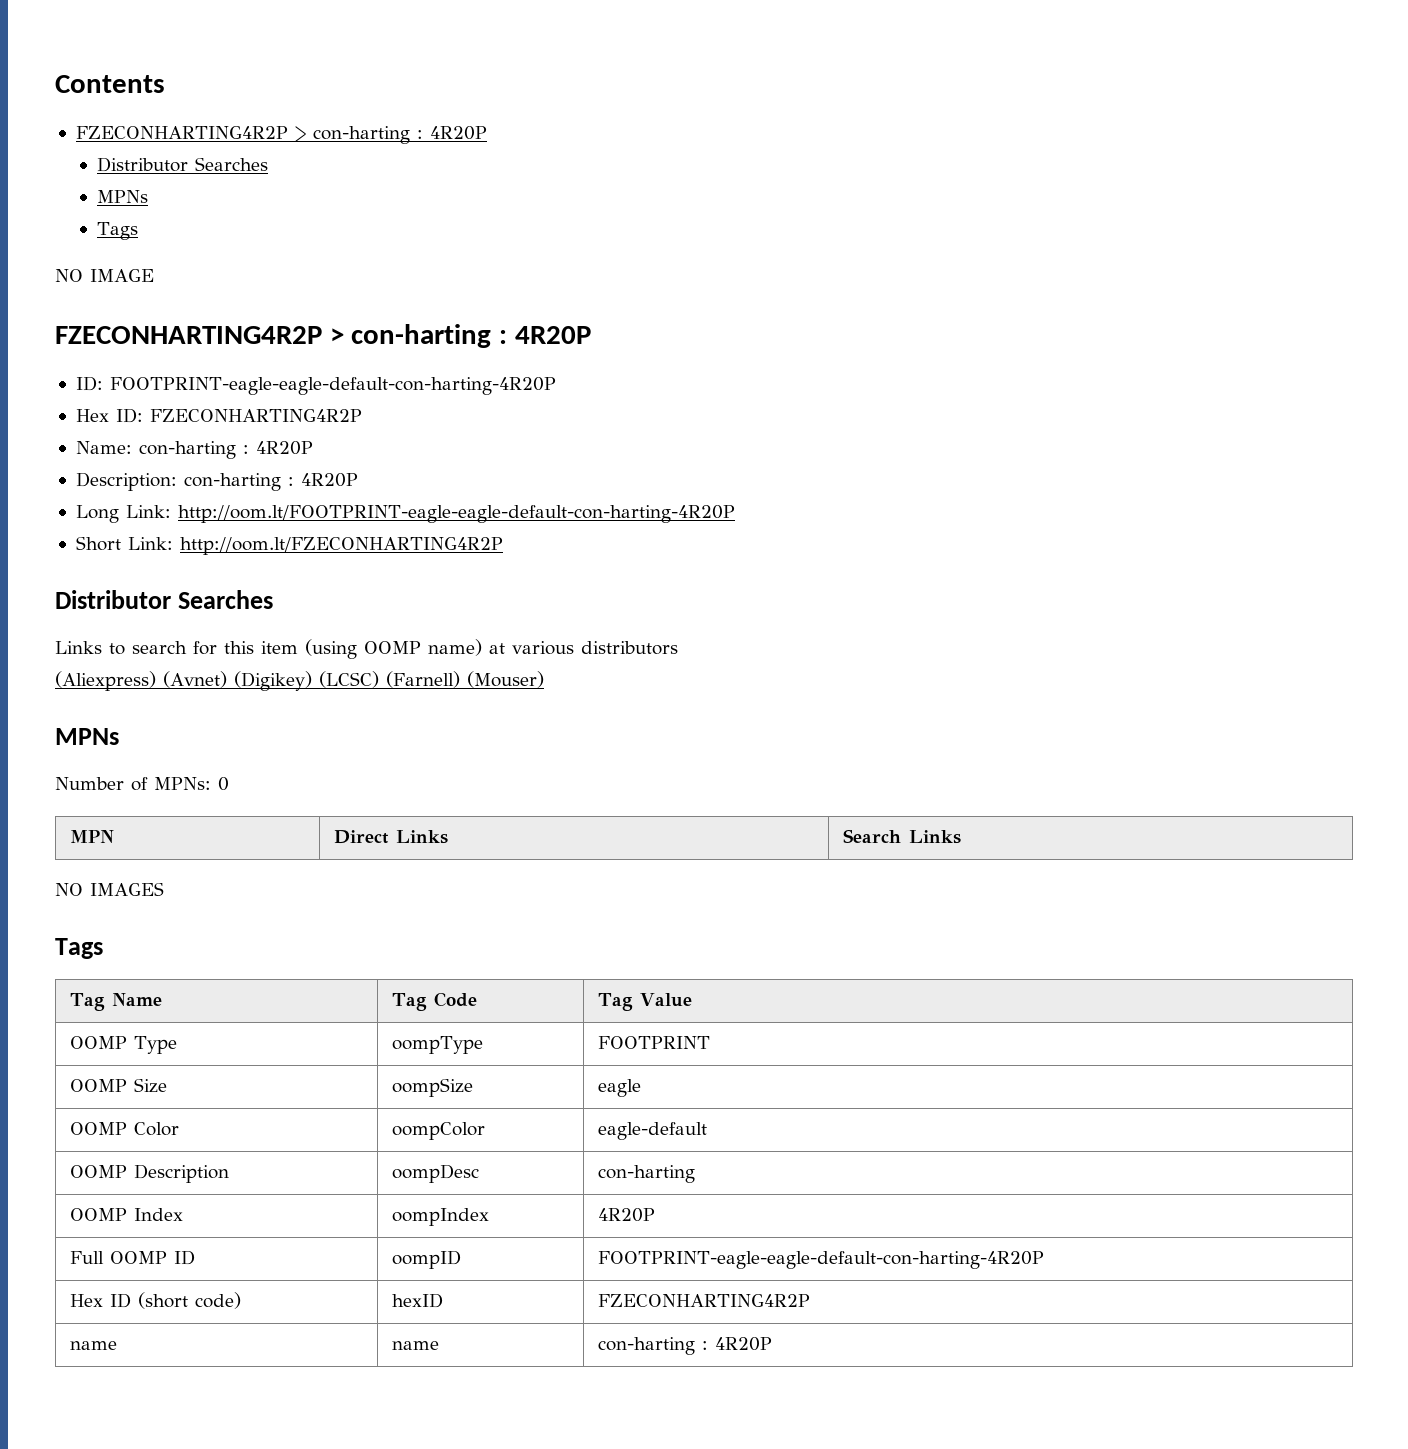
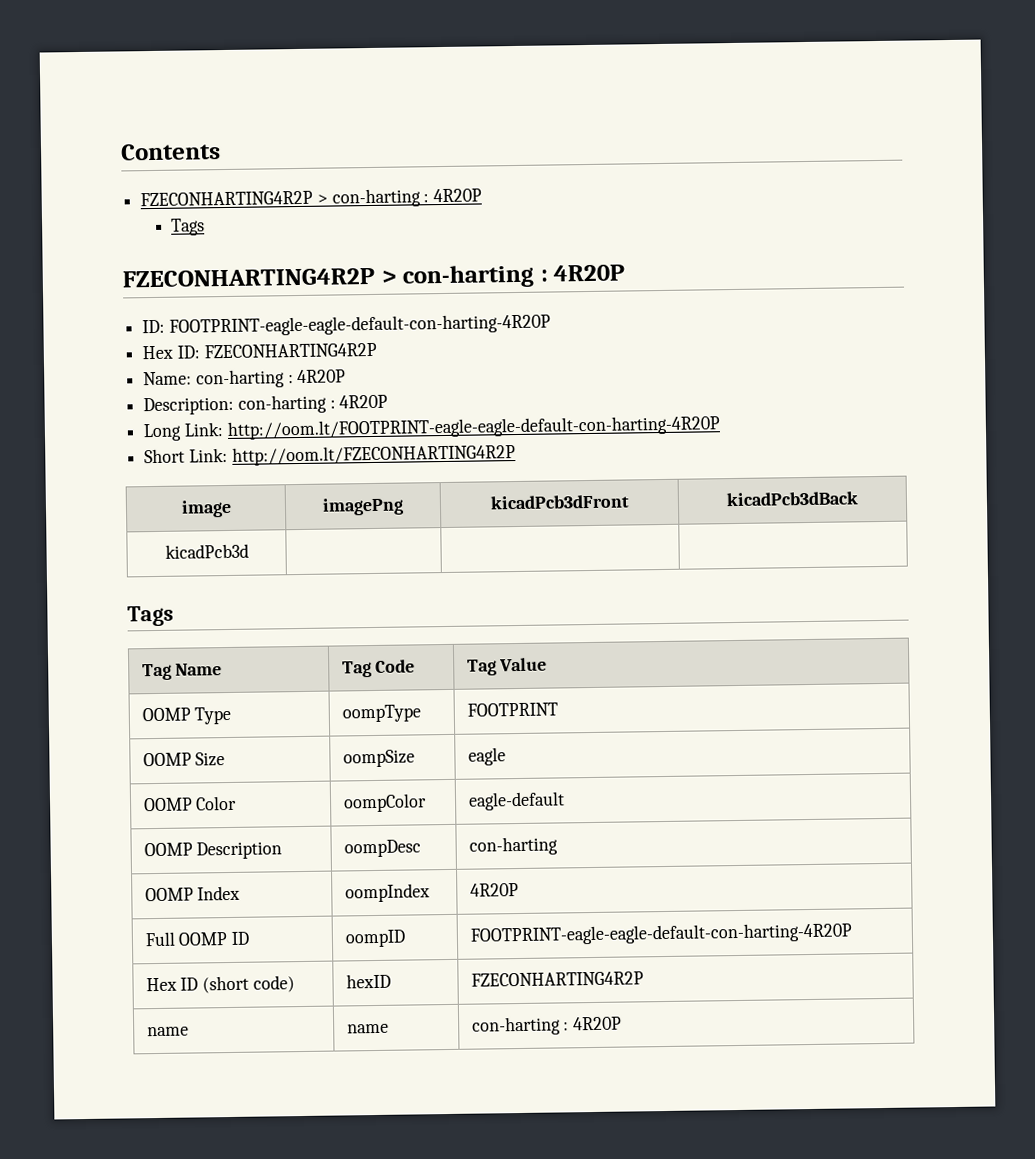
  Contents
  FZECONHARTING4R2P > con-harting : 4R20P
- Distributor Searches
- MPNs
  Tags
- NO IMAGE
  Short Link: http://oom.lt/FZECONHARTING4R2P
- Distributor Searches
- Links to search for this item (using OOMP name) at various distributors
- (Aliexpress) (Avnet) (Digikey) (LCSC) (Farnell) (Mouser)
- MPNs
- Number of MPNs: 0
- MPN | Direct Links | Search Links
- NO IMAGES
+ image | imagePng | kicadPcb3dFront | kicadPcb3dBack
+ kicadPcb3d | | |

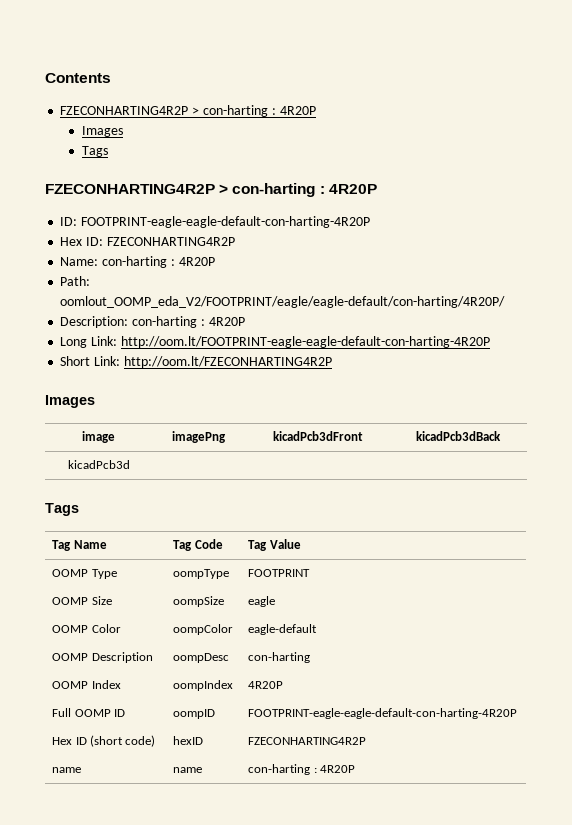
  Contents
  FZECONHARTING4R2P > con-harting : 4R20P
+ Images
+ Path: oomlout_OOMP_eda_V2/FOOTPRINT/eagle/eagle-default/con-harting/4R20P/
  Short Link: http://oom.lt/FZECONHARTING4R2P
+ Images

